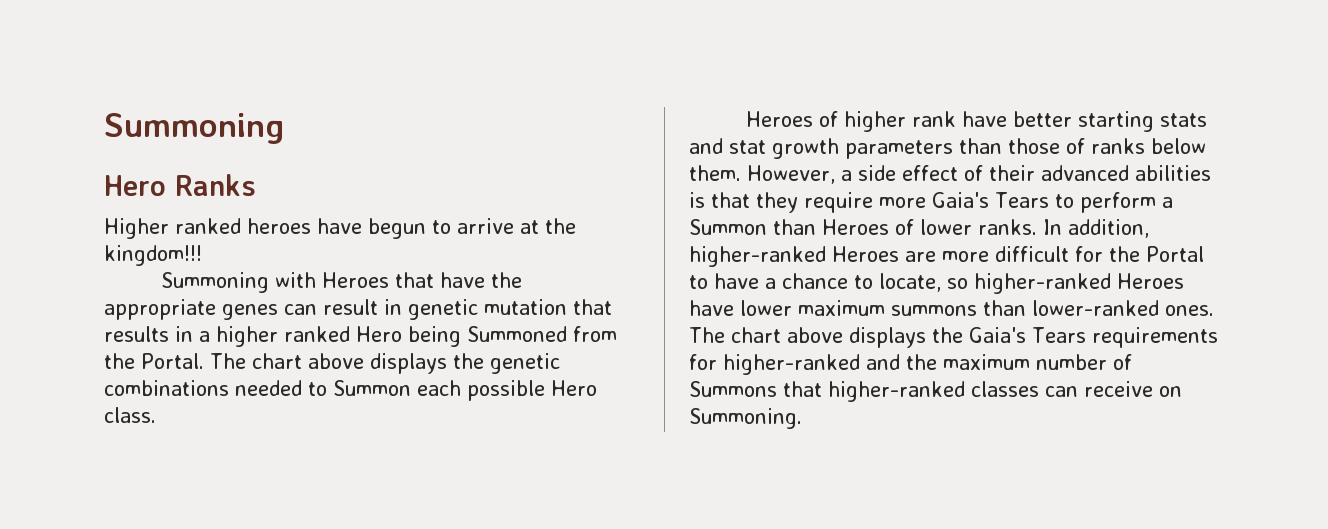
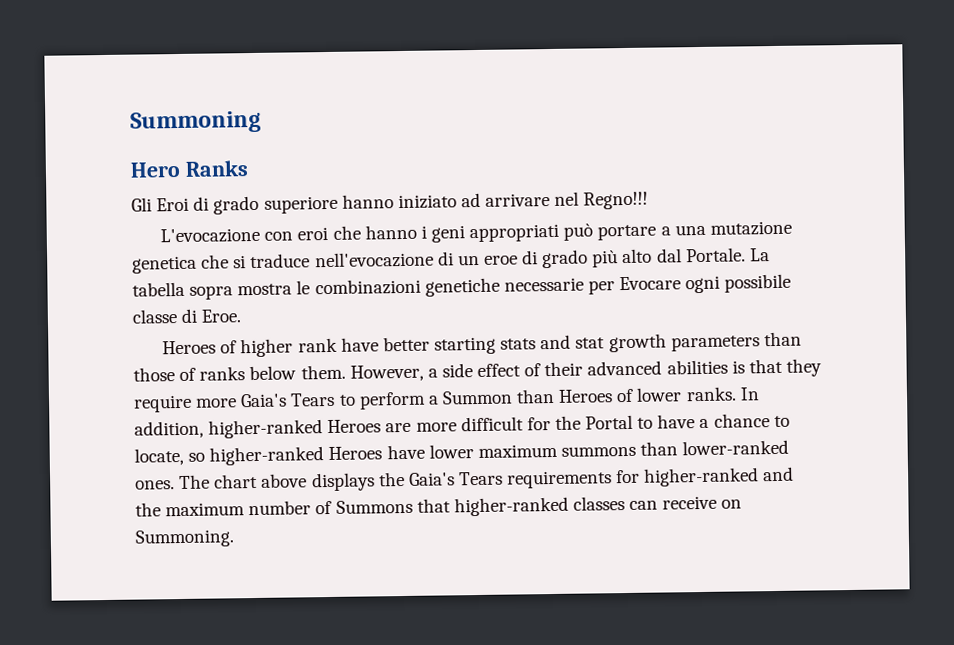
- Higher ranked heroes have begun to arrive at the kingdom!!!
- Summoning with Heroes that have the appropriate genes can result in genetic mutation that results in a higher ranked Hero being Summoned from the Portal. The chart above displays the genetic combinations needed to Summon each possible Hero class.
+ Gli Eroi di grado superiore hanno iniziato ad arrivare nel Regno!!!
+ L'evocazione con eroi che hanno i geni appropriati può portare a una mutazione genetica che si traduce nell'evocazione di un eroe di grado più alto dal Portale. La tabella sopra mostra le combinazioni genetiche necessarie per Evocare ogni possibile classe di Eroe.

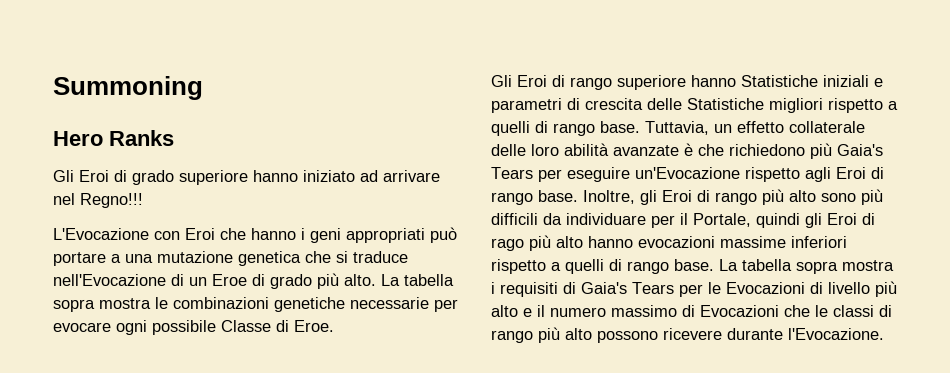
- L'evocazione con eroi che hanno i geni appropriati può portare a una mutazione genetica che si traduce nell'evocazione di un eroe di grado più alto dal Portale.
+ L'Evocazione con Eroi che hanno i geni appropriati può portare a una mutazione genetica che si traduce nell'Evocazione di un Eroe di grado più alto.
- La tabella sopra mostra le combinazioni genetiche necessarie per Evocare ogni possibile classe di Eroe.
+ La tabella sopra mostra le combinazioni genetiche necessarie per evocare ogni possibile Classe di Eroe.
- Heroes of higher rank have better starting stats and stat growth parameters than those of ranks below them. However, a side effect of their advanced abilities is that they require more Gaia's Tears to perform a Summon than Heroes of lower ranks. In addition, higher-ranked Heroes are more difficult for the Portal to have a chance to locate, so higher-ranked Heroes have lower maximum summons than lower-ranked ones. The chart above displays the Gaia's Tears requirements for higher-ranked and the maximum number of Summons that higher-ranked classes can receive on Summoning.
+ Gli Eroi di rango superiore hanno Statistiche iniziali e parametri di crescita delle Statistiche migliori rispetto a quelli di rango base. Tuttavia, un effetto collaterale delle loro abilità avanzate è che richiedono più Gaia's Tears per eseguire un'Evocazione rispetto agli Eroi di rango base. Inoltre, gli Eroi di rango più alto sono più difficili da individuare per il Portale, quindi gli Eroi di rago più alto hanno evocazioni massime inferiori rispetto a quelli di rango base. La tabella sopra mostra i requisiti di Gaia's Tears per le Evocazioni di livello più alto e il numero massimo di Evocazioni che le classi di rango più alto possono ricevere durante l'Evocazione.

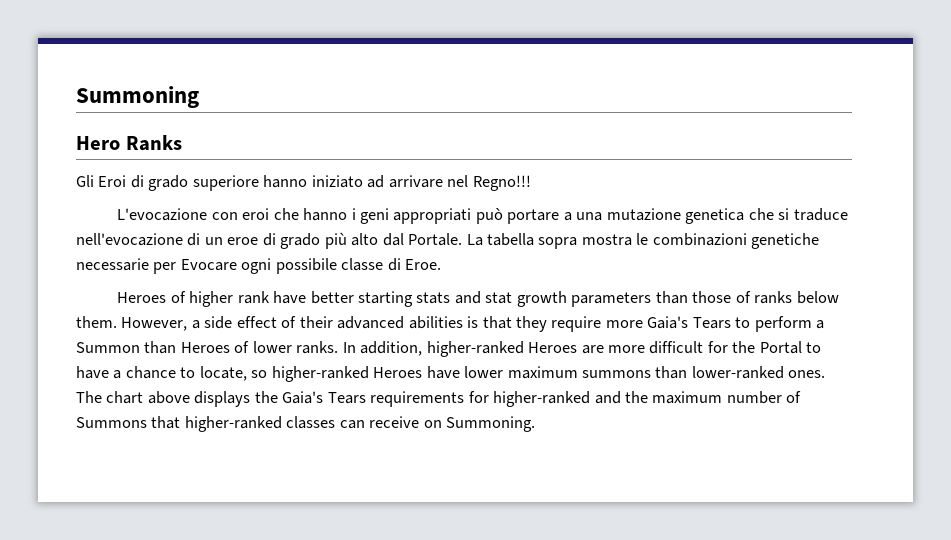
- L'Evocazione con Eroi che hanno i geni appropriati può portare a una mutazione genetica che si traduce nell'Evocazione di un Eroe di grado più alto.
+ L'evocazione con eroi che hanno i geni appropriati può portare a una mutazione genetica che si traduce nell'evocazione di un eroe di grado più alto dal Portale.
- La tabella sopra mostra le combinazioni genetiche necessarie per evocare ogni possibile Classe di Eroe.
+ La tabella sopra mostra le combinazioni genetiche necessarie per Evocare ogni possibile classe di Eroe.
- Gli Eroi di rango superiore hanno Statistiche iniziali e parametri di crescita delle Statistiche migliori rispetto a quelli di rango base. Tuttavia, un effetto collaterale delle loro abilità avanzate è che richiedono più Gaia's Tears per eseguire un'Evocazione rispetto agli Eroi di rango base. Inoltre, gli Eroi di rango più alto sono più difficili da individuare per il Portale, quindi gli Eroi di rago più alto hanno evocazioni massime inferiori rispetto a quelli di rango base. La tabella sopra mostra i requisiti di Gaia's Tears per le Evocazioni di livello più alto e il numero massimo di Evocazioni che le classi di rango più alto possono ricevere durante l'Evocazione.
+ Heroes of higher rank have better starting stats and stat growth parameters than those of ranks below them. However, a side effect of their advanced abilities is that they require more Gaia's Tears to perform a Summon than Heroes of lower ranks. In addition, higher-ranked Heroes are more difficult for the Portal to have a chance to locate, so higher-ranked Heroes have lower maximum summons than lower-ranked ones. The chart above displays the Gaia's Tears requirements for higher-ranked and the maximum number of Summons that higher-ranked classes can receive on Summoning.

